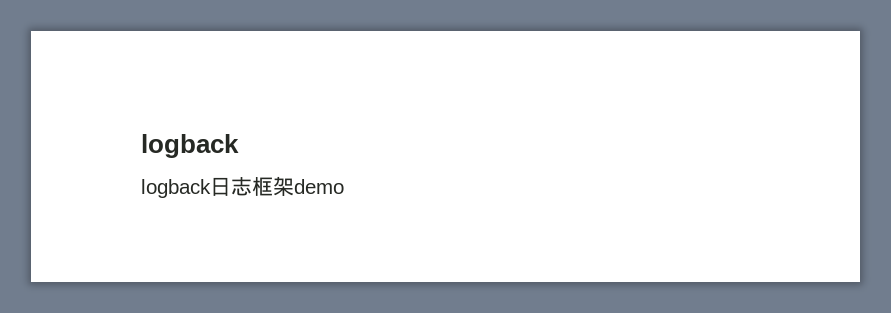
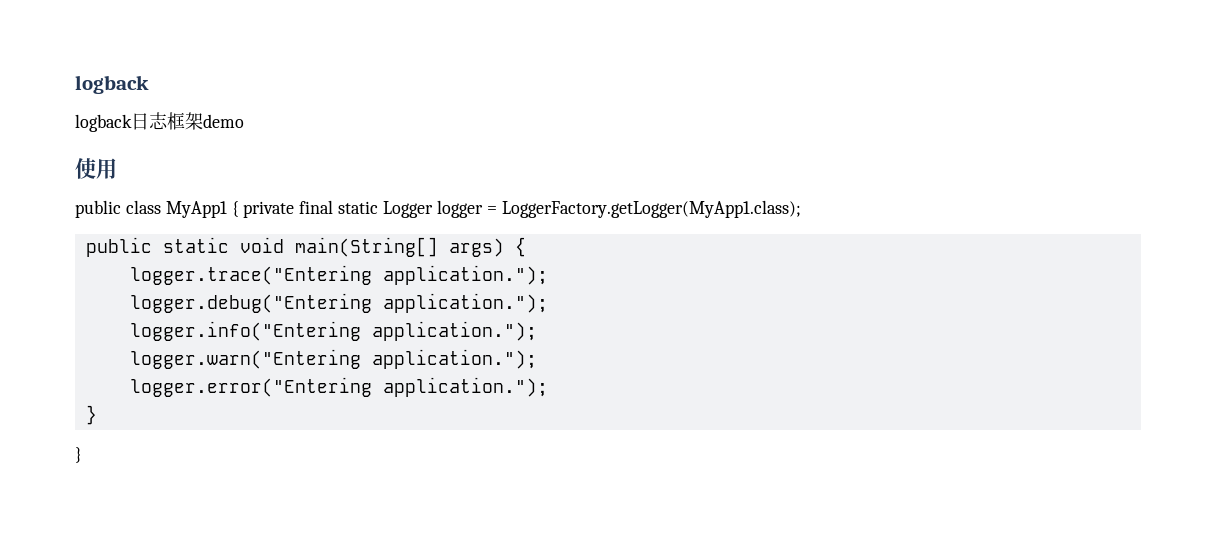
+ 使用
+ public class MyApp1 { private final static Logger logger = LoggerFactory.getLogger(MyApp1.class);
+ public static void main(String[] args) {
+ logger.trace("Entering application.");
+ logger.debug("Entering application.");
+ logger.info("Entering application.");
+ logger.warn("Entering application.");
+ logger.error("Entering application.");
+ }
+ }

